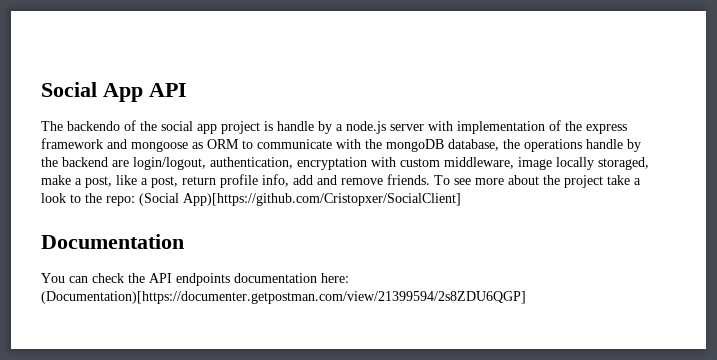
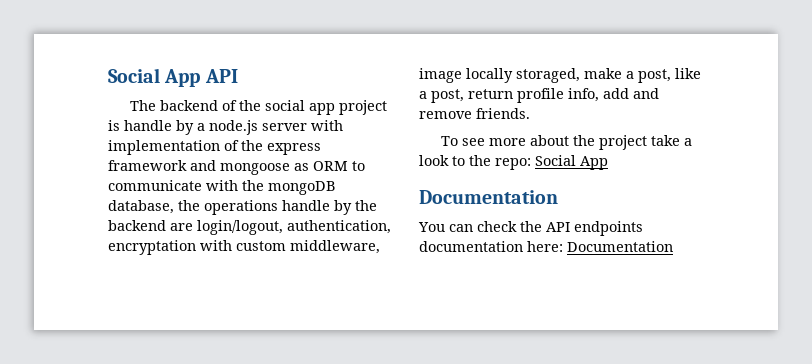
- The backendo of the social app project is handle by a node.js server with implementation of the express framework and mongoose as ORM to communicate with the mongoDB database, the operations handle by the backend are login/logout, authentication, encryptation with custom middleware, image locally storaged, make a post, like a post, return profile info, add and remove friends. To see more about the project take a look to the repo: (Social App)[https://github.com/Cristopxer/SocialClient]
+ The backend of the social app project is handle by a node.js server with implementation of the express framework and mongoose as ORM to communicate with the mongoDB database, the operations handle by the backend are login/logout, authentication, encryptation with custom middleware, image locally storaged, make a post, like a post, return profile info, add and remove friends.
+ To see more about the project take a look to the repo: Social App
- You can check the API endpoints documentation here: (Documentation)[https://documenter.getpostman.com/view/21399594/2s8ZDU6QGP]
+ You can check the API endpoints documentation here: Documentation

